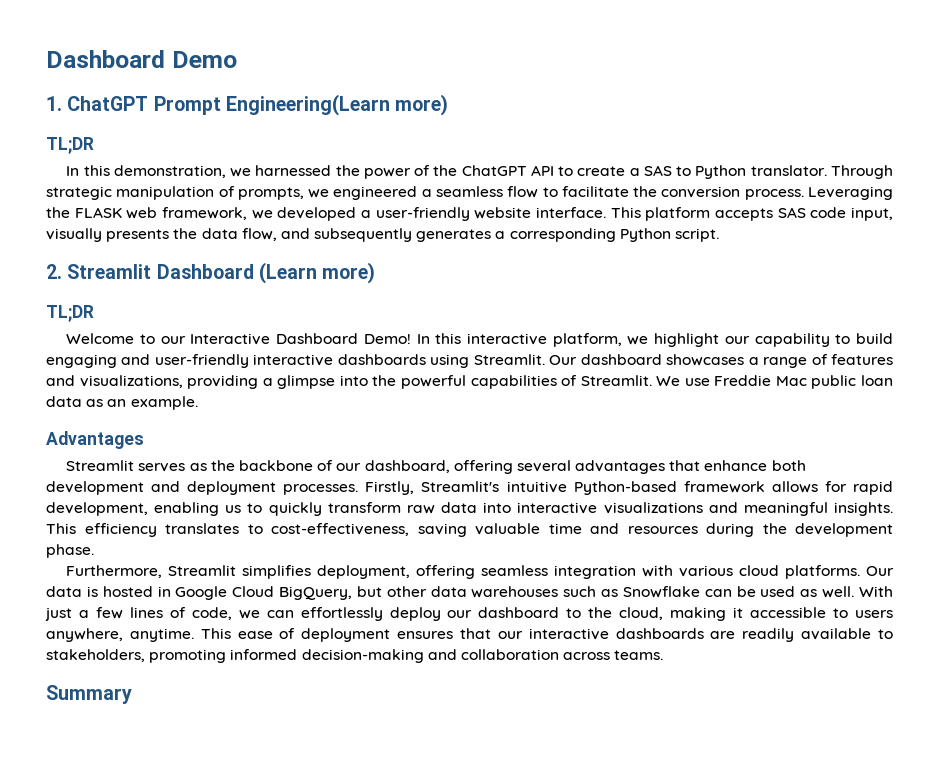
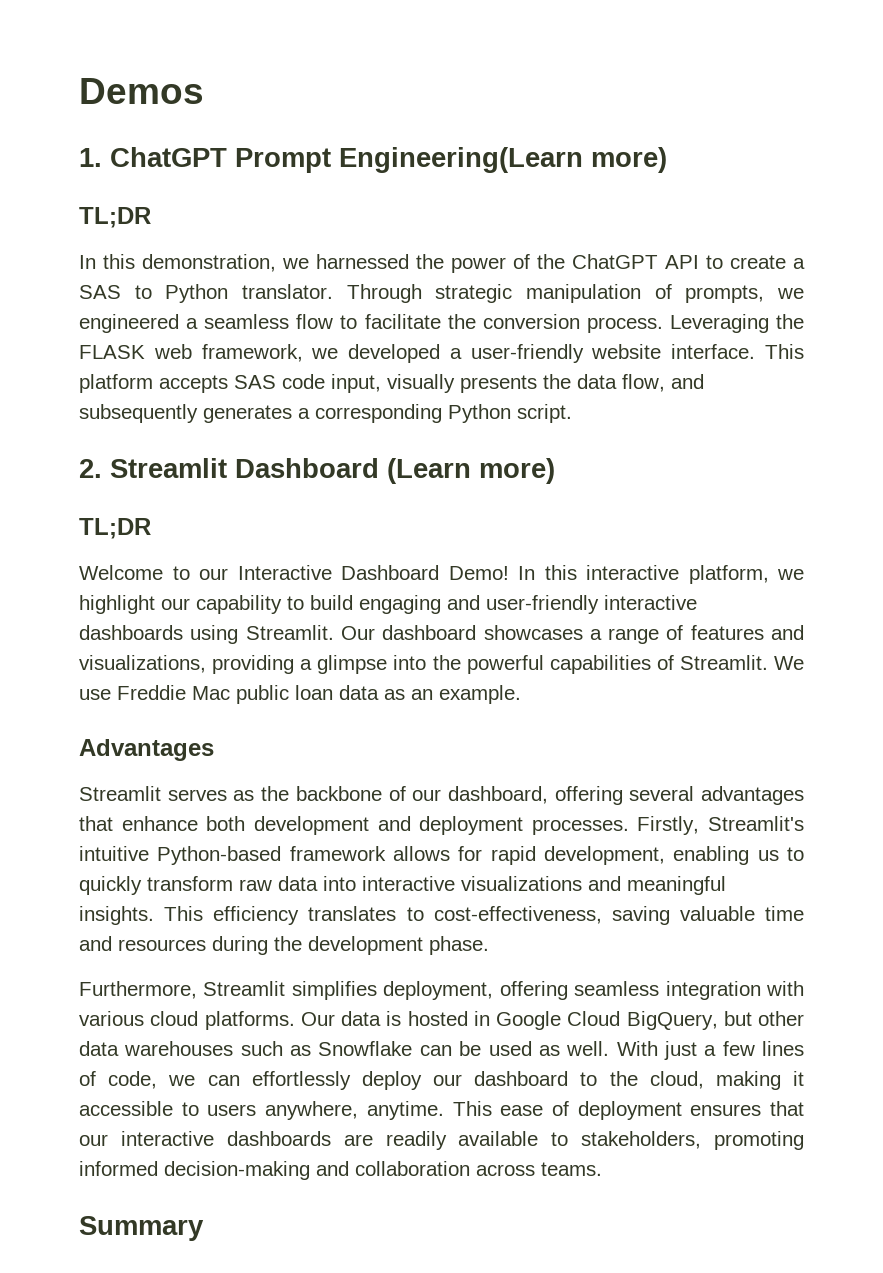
- Dashboard Demo
+ Demos

